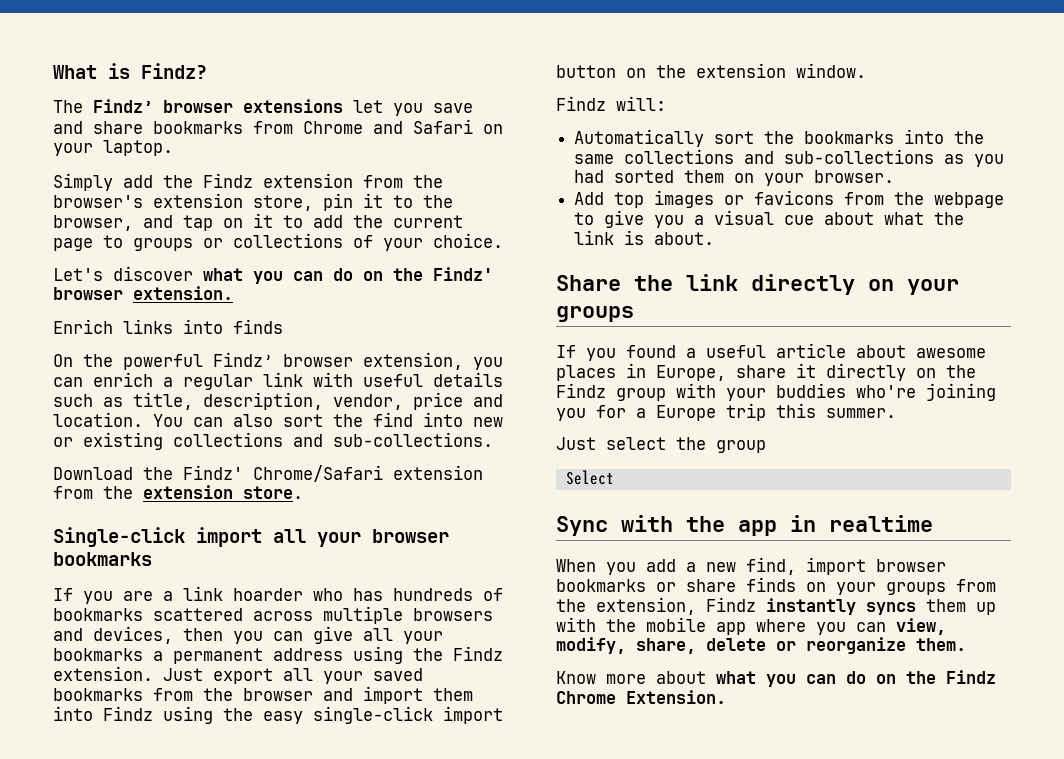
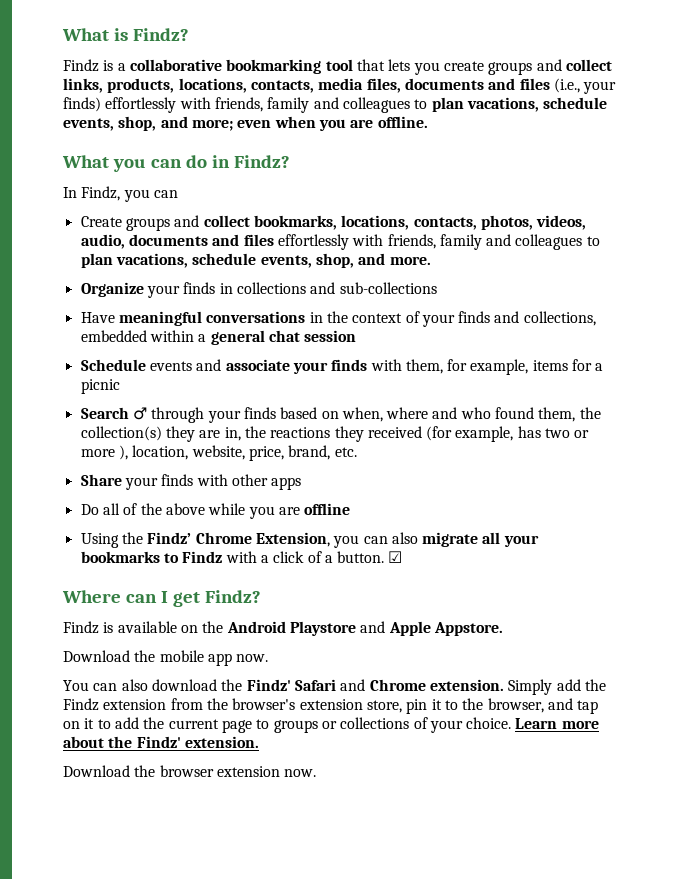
- The Findz’ browser extensions let you save and share bookmarks from Chrome and Safari on your laptop.
- Simply add the Findz extension from the browser's extension store, pin it to the browser, and tap on it to add the current page to groups or collections of your choice.
- Let's discover what you can do on the Findz' browser extension.
+ Findz is a collaborative bookmarking tool that lets you create groups and collect links, products, locations, contacts, media files, documents and files (i.e., your finds) effortlessly with friends, family and colleagues to plan vacations, schedule events, shop, and more; even when you are offline.
+ What you can do in Findz?
+ In Findz, you can
+ Create groups and collect bookmarks, locations, contacts, photos, videos, audio, documents and files effortlessly with friends, family and colleagues to plan vacations, schedule events, shop, and more.
+ Organize your finds in collections and sub-collections
+ Have meaningful conversations in the context of your finds and collections, embedded within a general chat session
+ Schedule events and associate your finds with them, for example, items for a picnic
+ Search ♂ through your finds based on when, where and who found them, the collection(s) they are in, the reactions they received (for example, has two or more ), location, website, price, brand, etc.
+ Share your finds with other apps
+ Do all of the above while you are offline
+ Using the Findz’ Chrome Extension, you can also migrate all your bookmarks to Findz with a click of a button. ☑
+ Where can I get Findz?
+ Findz is available on the Android Playstore and Apple Appstore.
+ Download the mobile app now.
+ You can also download the Findz' Safari and Chrome extension. Simply add the Findz extension from the browser's extension store, pin it to the browser, and tap on it to add the current page to groups or collections of your choice. Learn more about the Findz' extension.
- Enrich links into finds
- On the powerful Findz’ browser extension, you can enrich a regular link with useful details such as title, description, vendor, price and location. You can also sort the find into new or existing collections and sub-collections.
- Download the Findz' Chrome/Safari extension from the extension store.
- Single-click import all your browser bookmarks
- If you are a link hoarder who has hundreds of bookmarks scattered across multiple browsers and devices, then you can give all your bookmarks a permanent address using the Findz extension. Just export all your saved bookmarks from the browser and import them into Findz using the easy single-click import button on the extension window.
- Findz will:
- Automatically sort the bookmarks into the same collections and sub-collections as you had sorted them on your browser.
- Add top images or favicons from the webpage to give you a visual cue about what the link is about.
- Share the link directly on your groups
- If you found a useful article about awesome places in Europe, share it directly on the Findz group with your buddies who're joining you for a Europe trip this summer.
- Just select the group
- Select
- Sync with the app in realtime
- When you add a new find, import browser bookmarks or share finds on your groups from the extension, Findz instantly syncs them up with the mobile app where you can view, modify, share, delete or reorganize them.
- Know more about what you can do on the Findz Chrome Extension.
+ Download the browser extension now.

